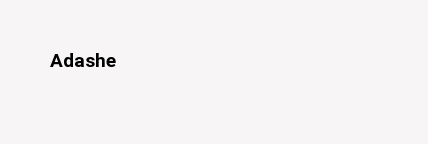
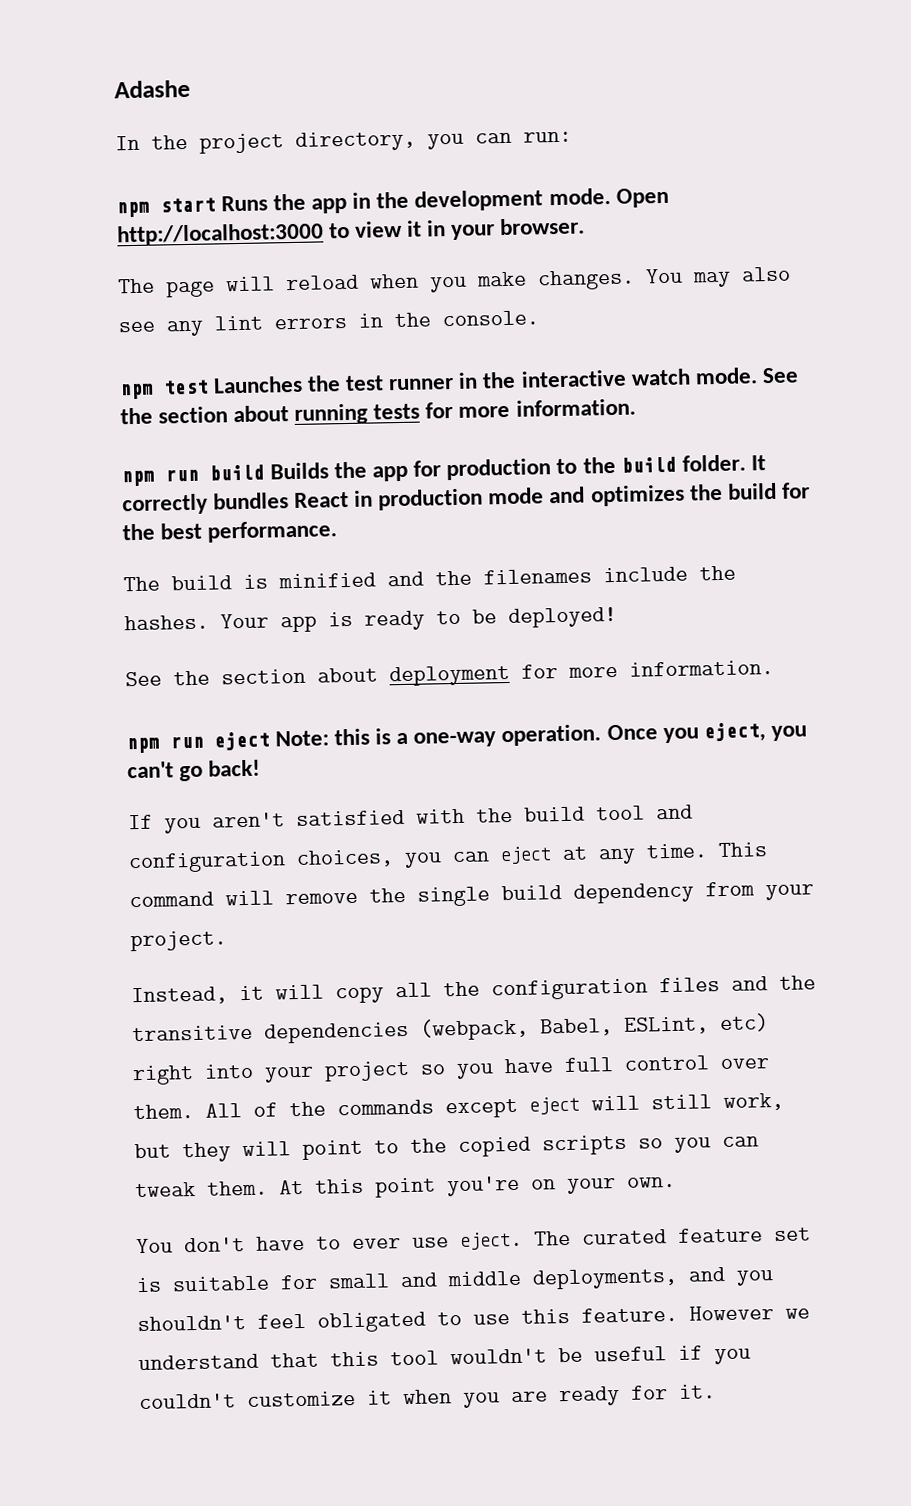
+ In the project directory, you can run:
+ npm start Runs the app in the development mode. Open http://localhost:3000 to view it in your browser.
+ The page will reload when you make changes. You may also see any lint errors in the console.
+ npm test Launches the test runner in the interactive watch mode. See the section about running tests for more information.
+ npm run build Builds the app for production to the build folder. It correctly bundles React in production mode and optimizes the build for the best performance.
+ The build is minified and the filenames include the hashes. Your app is ready to be deployed!
+ See the section about deployment for more information.
+ npm run eject Note: this is a one-way operation. Once you eject, you can't go back!
+ If you aren't satisfied with the build tool and configuration choices, you can eject at any time. This command will remove the single build dependency from your project.
+ Instead, it will copy all the configuration files and the transitive dependencies (webpack, Babel, ESLint, etc) right into your project so you have full control over them. All of the commands except eject will still work, but they will point to the copied scripts so you can tweak them. At this point you're on your own.
+ You don't have to ever use eject. The curated feature set is suitable for small and middle deployments, and you shouldn't feel obligated to use this feature. However we understand that this tool wouldn't be useful if you couldn't customize it when you are ready for it.

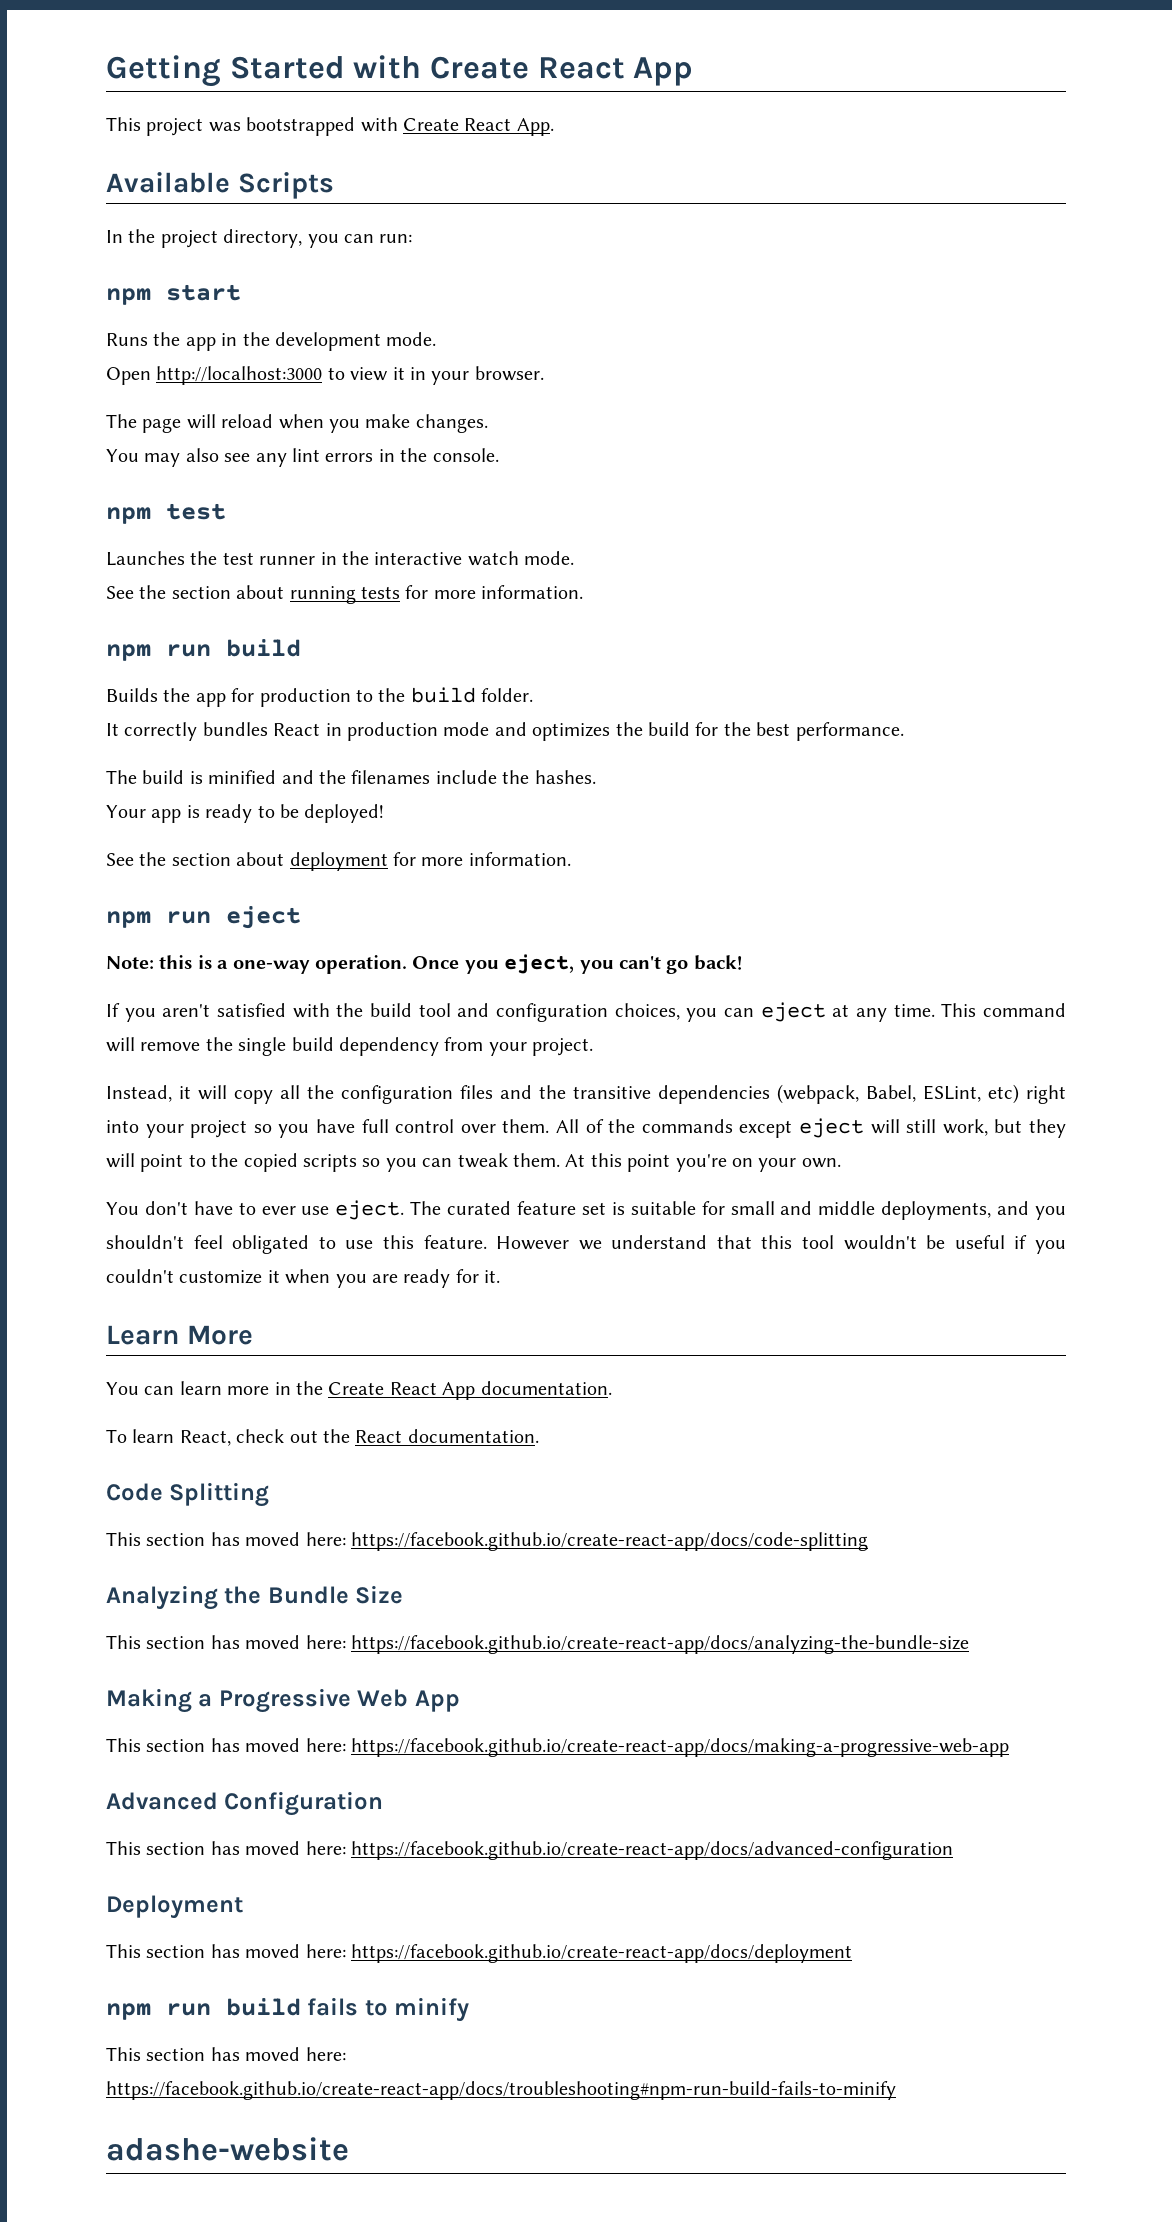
- Adashe
+ Getting Started with Create React App
+ This project was bootstrapped with Create React App.
+ Available Scripts
- npm start Runs the app in the development mode. Open http://localhost:3000 to view it in your browser.
+ npm start
+ Runs the app in the development mode.
+ Open http://localhost:3000 to view it in your browser.
- The page will reload when you make changes. You may also see any lint errors in the console.
+ The page will reload when you make changes.
+ You may also see any lint errors in the console.
- npm test Launches the test runner in the interactive watch mode. See the section about running tests for more information.
- npm run build Builds the app for production to the build folder. It correctly bundles React in production mode and optimizes the build for the best performance.
+ npm test
+ Launches the test runner in the interactive watch mode.
+ See the section about running tests for more information.
+ npm run build
+ Builds the app for production to the build folder.
+ It correctly bundles React in production mode and optimizes the build for the best performance.
- The build is minified and the filenames include the hashes. Your app is ready to be deployed!
+ The build is minified and the filenames include the hashes.
+ Your app is ready to be deployed!
- npm run eject Note: this is a one-way operation.
+ npm run eject
+ Note: this is a one-way operation.
+ Learn More
+ You can learn more in the Create React App documentation.
+ To learn React, check out the React documentation.
+ Code Splitting
+ This section has moved here: https://facebook.github.io/create-react-app/docs/code-splitting
+ Analyzing the Bundle Size
+ This section has moved here: https://facebook.github.io/create-react-app/docs/analyzing-the-bundle-size
+ Making a Progressive Web App
+ This section has moved here: https://facebook.github.io/create-react-app/docs/making-a-progressive-web-app
+ Advanced Configuration
+ This section has moved here: https://facebook.github.io/create-react-app/docs/advanced-configuration
+ Deployment
+ This section has moved here: https://facebook.github.io/create-react-app/docs/deployment
+ npm run build fails to minify
+ This section has moved here: https://facebook.github.io/create-react-app/docs/troubleshooting#npm-run-build-fails-to-minify
+ adashe-website

